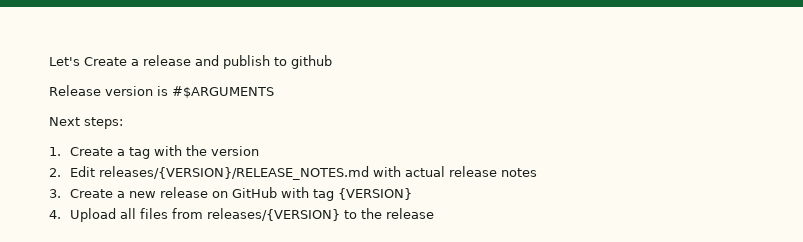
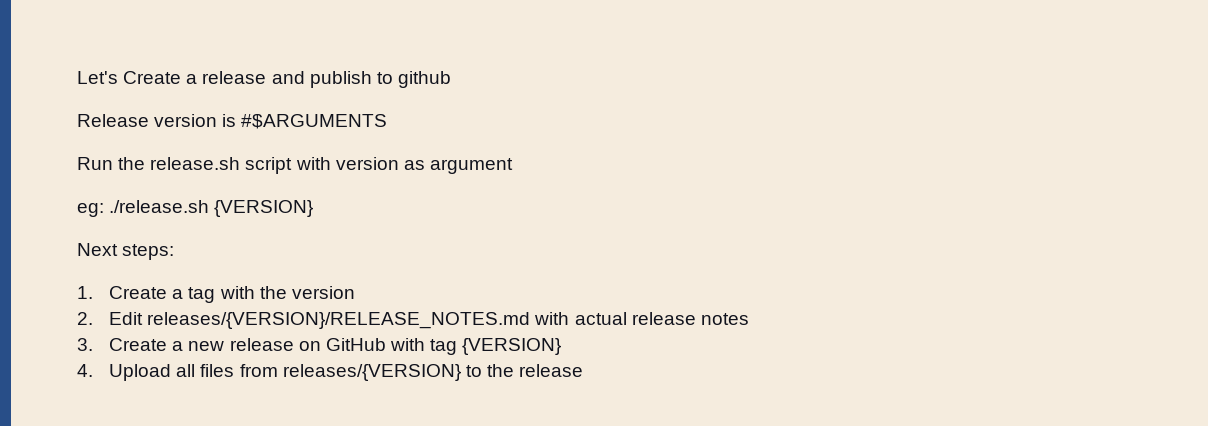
+ Run the release.sh script with version as argument
+ eg: ./release.sh {VERSION}

